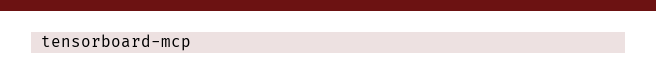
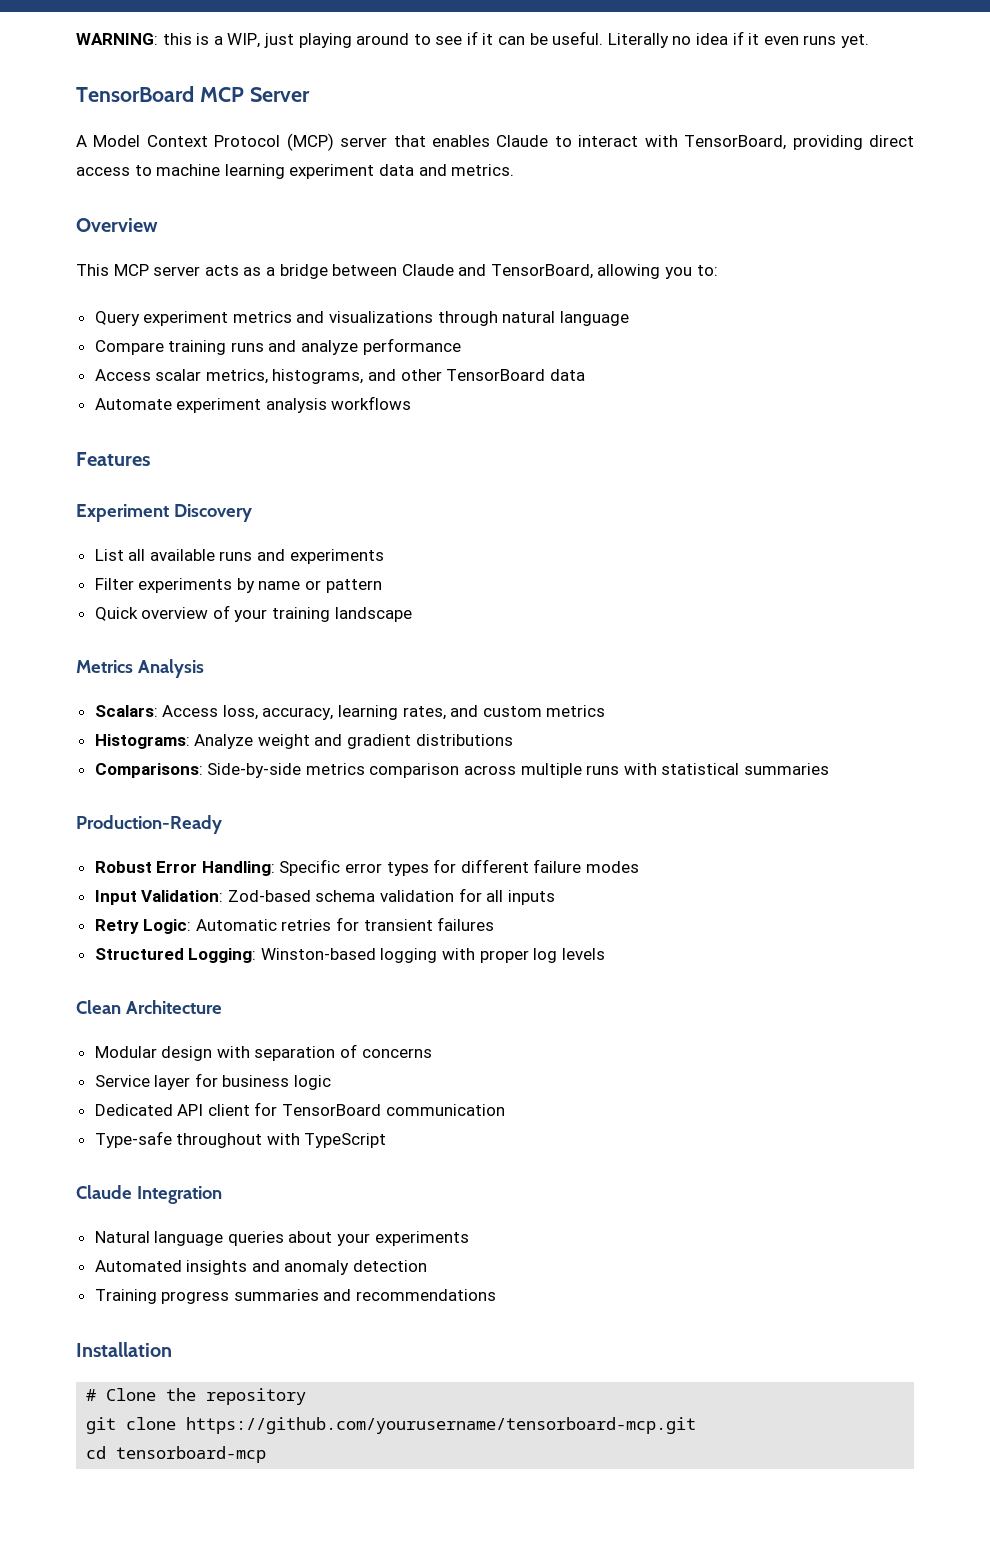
- tensorboard-mcp
+ WARNING: this is a WIP, just playing around to see if it can be useful. Literally no idea if it even runs yet.
+ TensorBoard MCP Server
+ A Model Context Protocol (MCP) server that enables Claude to interact with TensorBoard, providing direct access to machine learning experiment data and metrics.
+ Overview
+ This MCP server acts as a bridge between Claude and TensorBoard, allowing you to:
+ Query experiment metrics and visualizations through natural language
+ Compare training runs and analyze performance
+ Access scalar metrics, histograms, and other TensorBoard data
+ Automate experiment analysis workflows
+ Features
+ Experiment Discovery
+ List all available runs and experiments
+ Filter experiments by name or pattern
+ Quick overview of your training landscape
+ Metrics Analysis
+ Scalars: Access loss, accuracy, learning rates, and custom metrics
+ Histograms: Analyze weight and gradient distributions
+ Comparisons: Side-by-side metrics comparison across multiple runs with statistical summaries
+ Production-Ready
+ Robust Error Handling: Specific error types for different failure modes
+ Input Validation: Zod-based schema validation for all inputs
+ Retry Logic: Automatic retries for transient failures
+ Structured Logging: Winston-based logging with proper log levels
+ Clean Architecture
+ Modular design with separation of concerns
+ Service layer for business logic
+ Dedicated API client for TensorBoard communication
+ Type-safe throughout with TypeScript
+ Claude Integration
+ Natural language queries about your experiments
+ Automated insights and anomaly detection
+ Training progress summaries and recommendations
+ Installation
+ # Clone the repository
+ git clone https://github.com/yourusername/tensorboard-mcp.git
+ cd tensorboard-mcp

